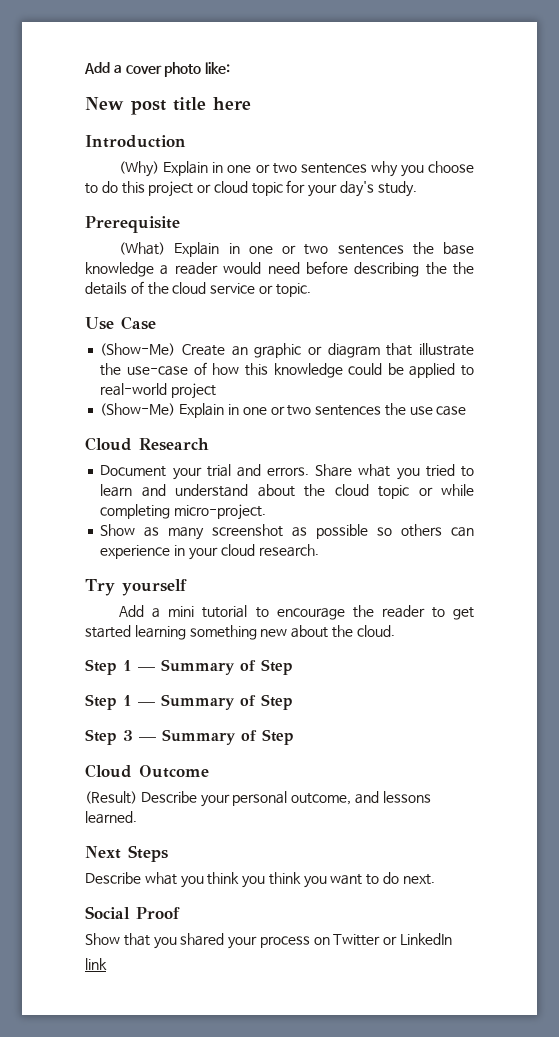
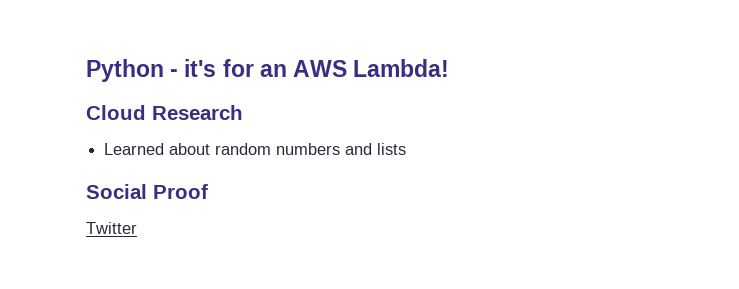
- Add a cover photo like:
- New post title here
- Introduction
- (Why) Explain in one or two sentences why you choose to do this project or cloud topic for your day's study.
- Prerequisite
- (What) Explain in one or two sentences the base knowledge a reader would need before describing the the details of the cloud service or topic.
- Use Case
- (Show-Me) Create an graphic or diagram that illustrate the use-case of how this knowledge could be applied to real-world project
- (Show-Me) Explain in one or two sentences the use case
+ Python - it's for an AWS Lambda!
  Cloud Research
- Document your trial and errors. Share what you tried to learn and understand about the cloud topic or while completing micro-project.
- Show as many screenshot as possible so others can experience in your cloud research.
- Try yourself
- Add a mini tutorial to encourage the reader to get started learning something new about the cloud.
- Step 1 — Summary of Step
- Step 1 — Summary of Step
- Step 3 — Summary of Step
- Cloud Outcome
- (Result) Describe your personal outcome, and lessons learned.
- Next Steps
- Describe what you think you think you want to do next.
+ Learned about random numbers and lists
  Social Proof
- Show that you shared your process on Twitter or LinkedIn
- link
+ Twitter

